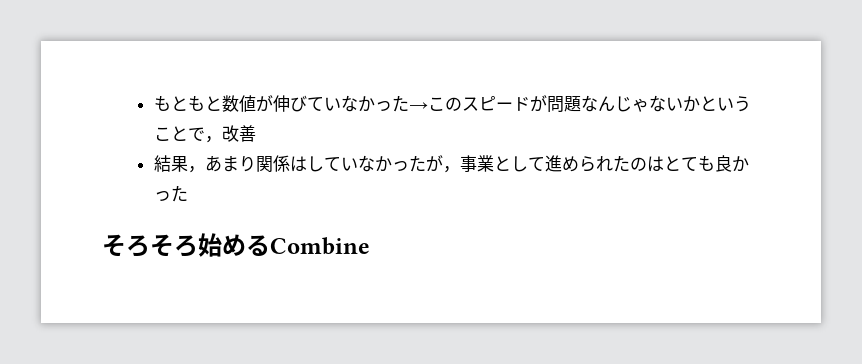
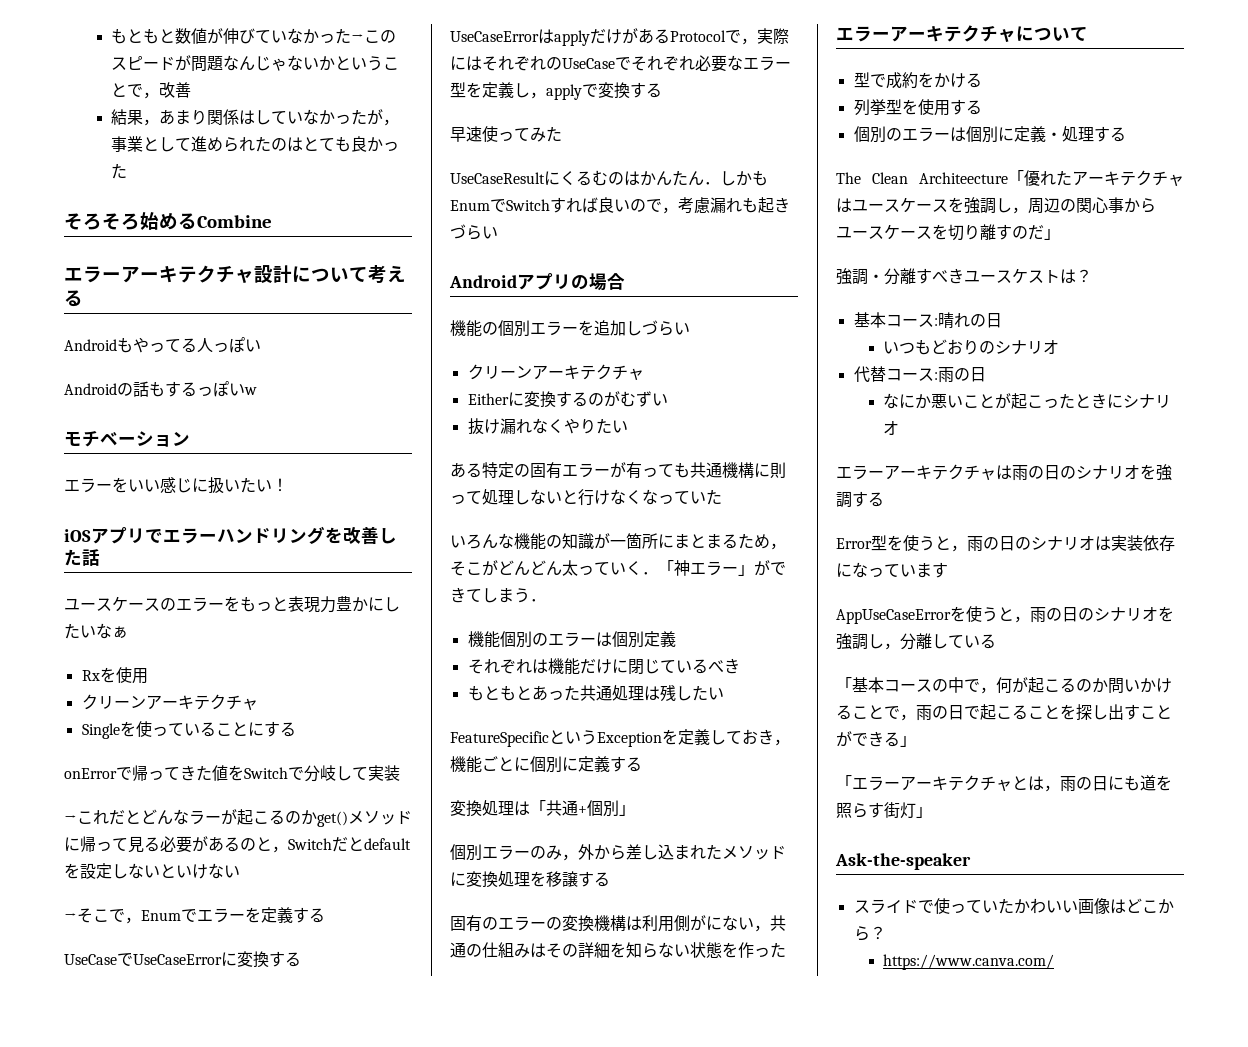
+ エラーアーキテクチャ設計について考える
+ Androidもやってる人っぽい
+ Androidの話もするっぽいw
+ モチベーション
+ エラーをいい感じに扱いたい！
+ iOSアプリでエラーハンドリングを改善した話
+ ユースケースのエラーをもっと表現力豊かにしたいなぁ
+ Rxを使用
+ クリーンアーキテクチャ
+ Singleを使っていることにする
+ onErrorで帰ってきた値をSwitchで分岐して実装
+ →これだとどんなラーが起こるのかget()メソッドに帰って見る必要があるのと，Switchだとdefaultを設定しないといけない
+ →そこで，Enumでエラーを定義する
+ UseCaseでUseCaseErrorに変換する
+ UseCaseErrorはapplyだけがあるProtocolで，実際にはそれぞれのUseCaseでそれぞれ必要なエラー型を定義し，applyで変換する
+ 早速使ってみた
+ UseCaseResultにくるむのはかんたん．しかもEnumでSwitchすれば良いので，考慮漏れも起きづらい
+ Androidアプリの場合
+ 機能の個別エラーを追加しづらい
+ クリーンアーキテクチャ
+ Eitherに変換するのがむずい
+ 抜け漏れなくやりたい
+ ある特定の固有エラーが有っても共通機構に則って処理しないと行けなくなっていた
+ いろんな機能の知識が一箇所にまとまるため，そこがどんどん太っていく．「神エラー」ができてしまう．
+ 機能個別のエラーは個別定義
+ それぞれは機能だけに閉じているべき
+ もともとあった共通処理は残したい
+ FeatureSpecificというExceptionを定義しておき，機能ごとに個別に定義する
+ 変換処理は「共通+個別」
+ 個別エラーのみ，外から差し込まれたメソッドに変換処理を移譲する
+ 固有のエラーの変換機構は利用側がにない，共通の仕組みはその詳細を知らない状態を作った
+ エラーアーキテクチャについて
+ 型で成約をかける
+ 列挙型を使用する
+ 個別のエラーは個別に定義・処理する
+ The Clean Architeecture「優れたアーキテクチャはユースケースを強調し，周辺の関心事からユースケースを切り離すのだ」
+ 強調・分離すべきユースケストは？
+ 基本コース:晴れの日
+ いつもどおりのシナリオ
+ 代替コース:雨の日
+ なにか悪いことが起こったときにシナリオ
+ エラーアーキテクチャは雨の日のシナリオを強調する
+ Error型を使うと，雨の日のシナリオは実装依存になっています
+ AppUseCaseErrorを使うと，雨の日のシナリオを強調し，分離している
+ 「基本コースの中で，何が起こるのか問いかけることで，雨の日で起こることを探し出すことができる」
+ 「エラーアーキテクチャとは，雨の日にも道を照らす街灯」
+ Ask-the-speaker
+ スライドで使っていたかわいい画像はどこから？
+ https://www.canva.com/

